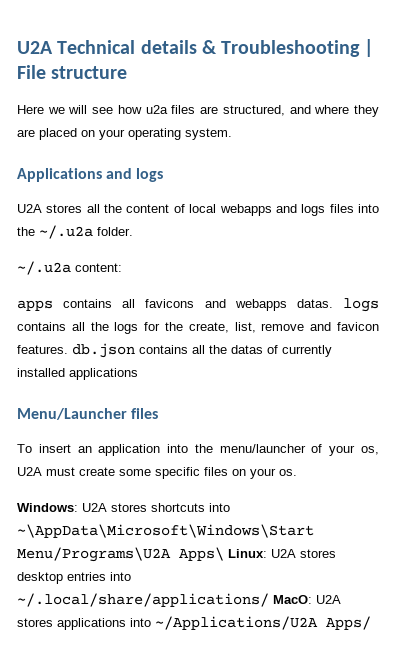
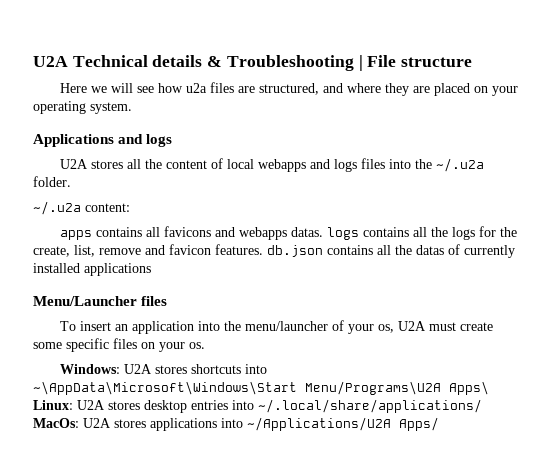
- Windows: U2A stores shortcuts into ~\AppData\Microsoft\Windows\Start Menu/Programs\U2A Apps\ Linux: U2A stores desktop entries into ~/.local/share/applications/ MacO: U2A stores applications into ~/Applications/U2A Apps/
+ Windows: U2A stores shortcuts into ~\AppData\Microsoft\Windows\Start Menu/Programs\U2A Apps\ Linux: U2A stores desktop entries into ~/.local/share/applications/ MacOs: U2A stores applications into ~/Applications/U2A Apps/

